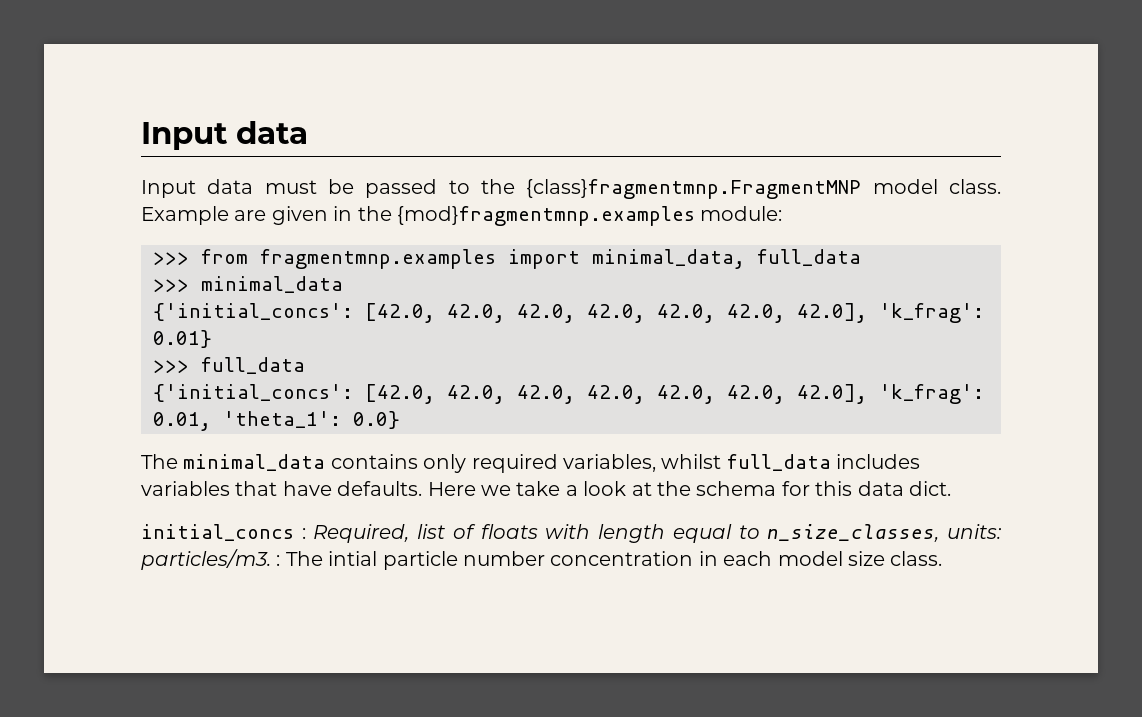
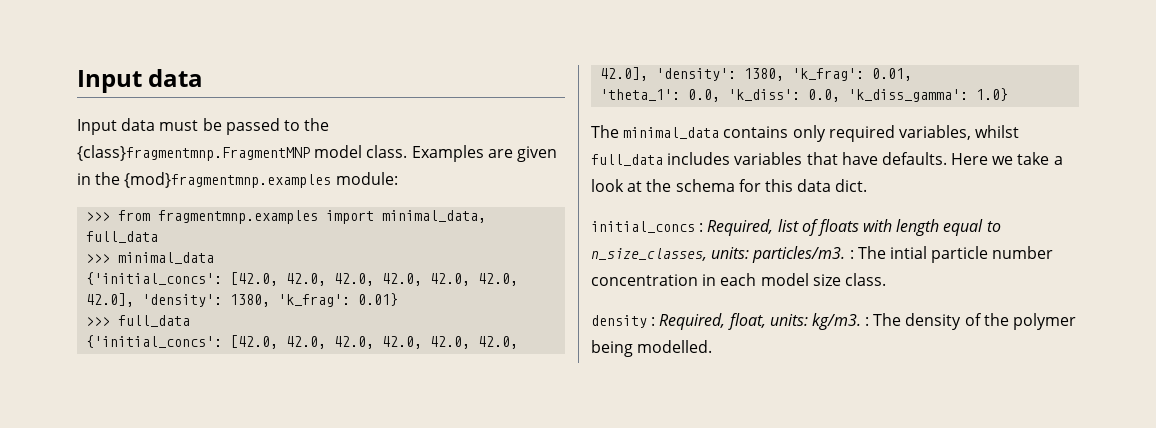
- Example are given in the {mod}fragmentmnp.examples module:
+ Examples are given in the {mod}fragmentmnp.examples module:
- {'initial_concs': [42.0, 42.0, 42.0, 42.0, 42.0, 42.0, 42.0], 'k_frag': 0.01}
+ {'initial_concs': [42.0, 42.0, 42.0, 42.0, 42.0, 42.0, 42.0], 'density': 1380, 'k_frag': 0.01}
- {'initial_concs': [42.0, 42.0, 42.0, 42.0, 42.0, 42.0, 42.0], 'k_frag': 0.01, 'theta_1': 0.0}
+ {'initial_concs': [42.0, 42.0, 42.0, 42.0, 42.0, 42.0, 42.0], 'density': 1380, 'k_frag': 0.01,
+ 'theta_1': 0.0, 'k_diss': 0.0, 'k_diss_gamma': 1.0}
+ density : Required, float, units: kg/m3. : The density of the polymer being modelled.

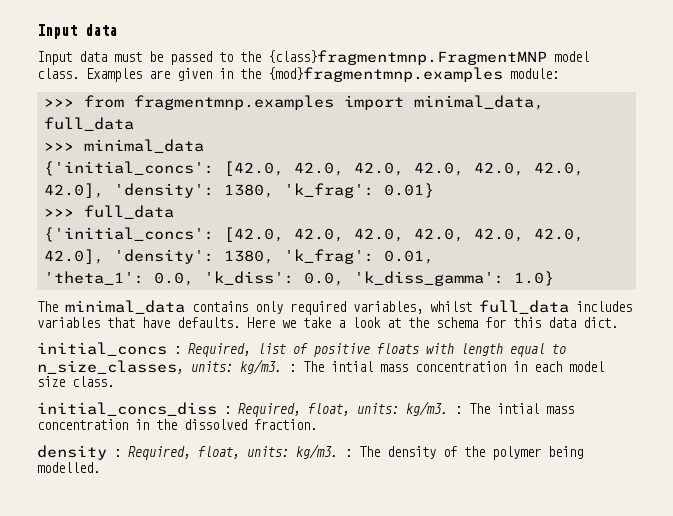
- initial_concs : Required, list of floats with length equal to n_size_classes, units: particles/m3. : The intial particle number concentration in each model size class.
+ initial_concs : Required, list of positive floats with length equal to n_size_classes, units: kg/m3. : The intial mass concentration in each model size class.
+ initial_concs_diss : Required, float, units: kg/m3. : The intial mass concentration in the dissolved fraction.

